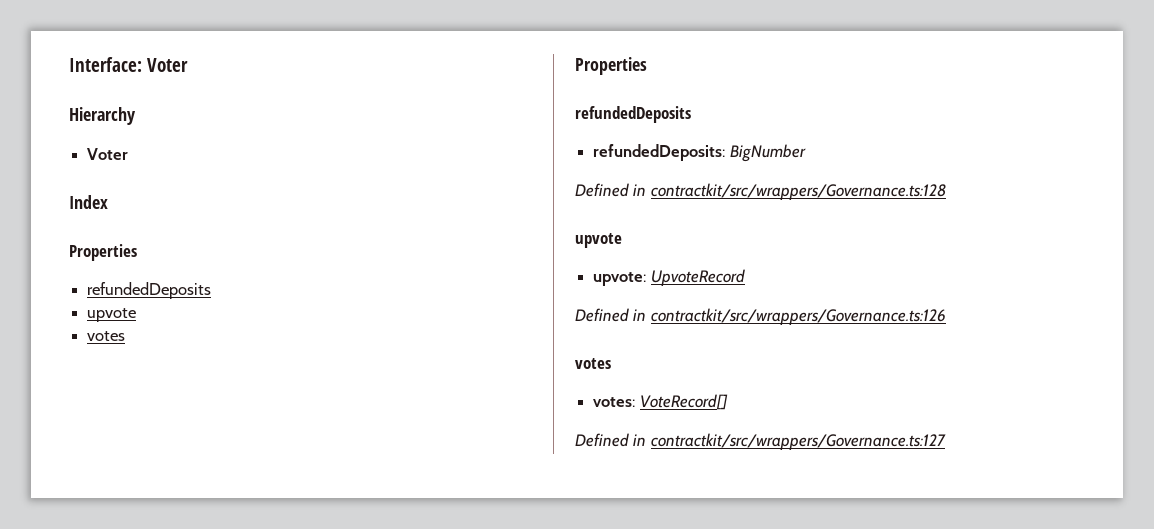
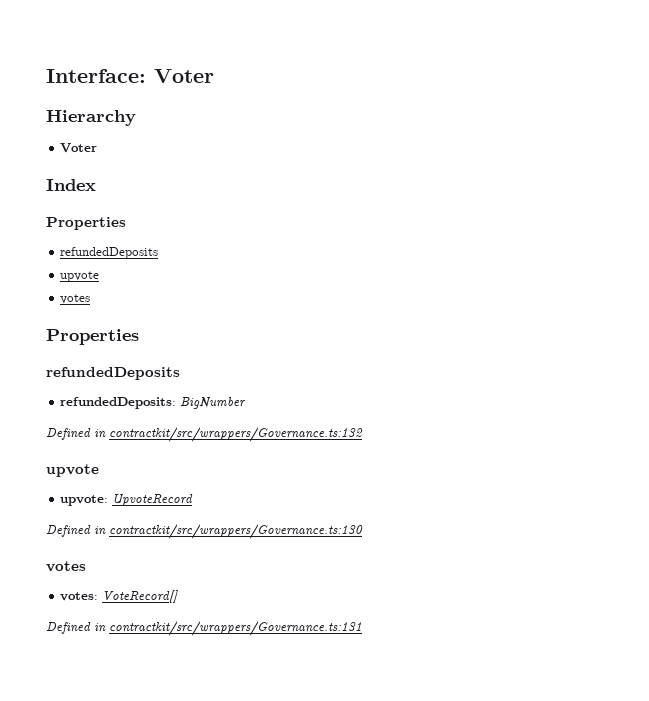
- Defined in contractkit/src/wrappers/Governance.ts:128
+ Defined in contractkit/src/wrappers/Governance.ts:132
- Defined in contractkit/src/wrappers/Governance.ts:126
+ Defined in contractkit/src/wrappers/Governance.ts:130
- Defined in contractkit/src/wrappers/Governance.ts:127
+ Defined in contractkit/src/wrappers/Governance.ts:131

